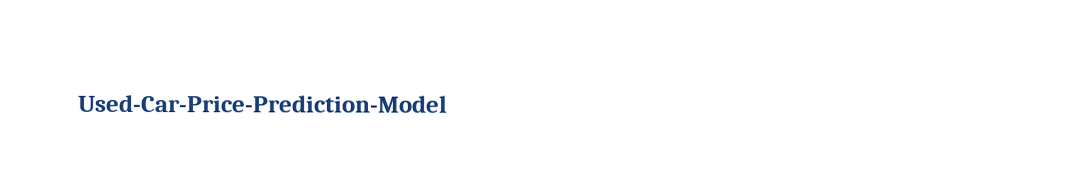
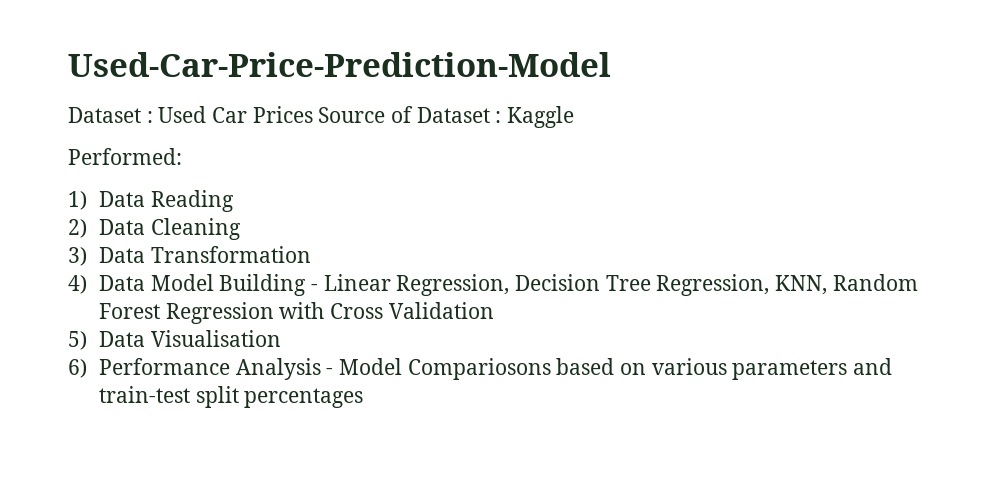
+ Dataset : Used Car Prices Source of Dataset : Kaggle
+ Performed:
+ 1) Data Reading
+ 2) Data Cleaning
+ 3) Data Transformation
+ 4) Data Model Building - Linear Regression, Decision Tree Regression, KNN, Random Forest Regression with Cross Validation
+ 5) Data Visualisation
+ 6) Performance Analysis - Model Compariosons based on various parameters and train-test split percentages

